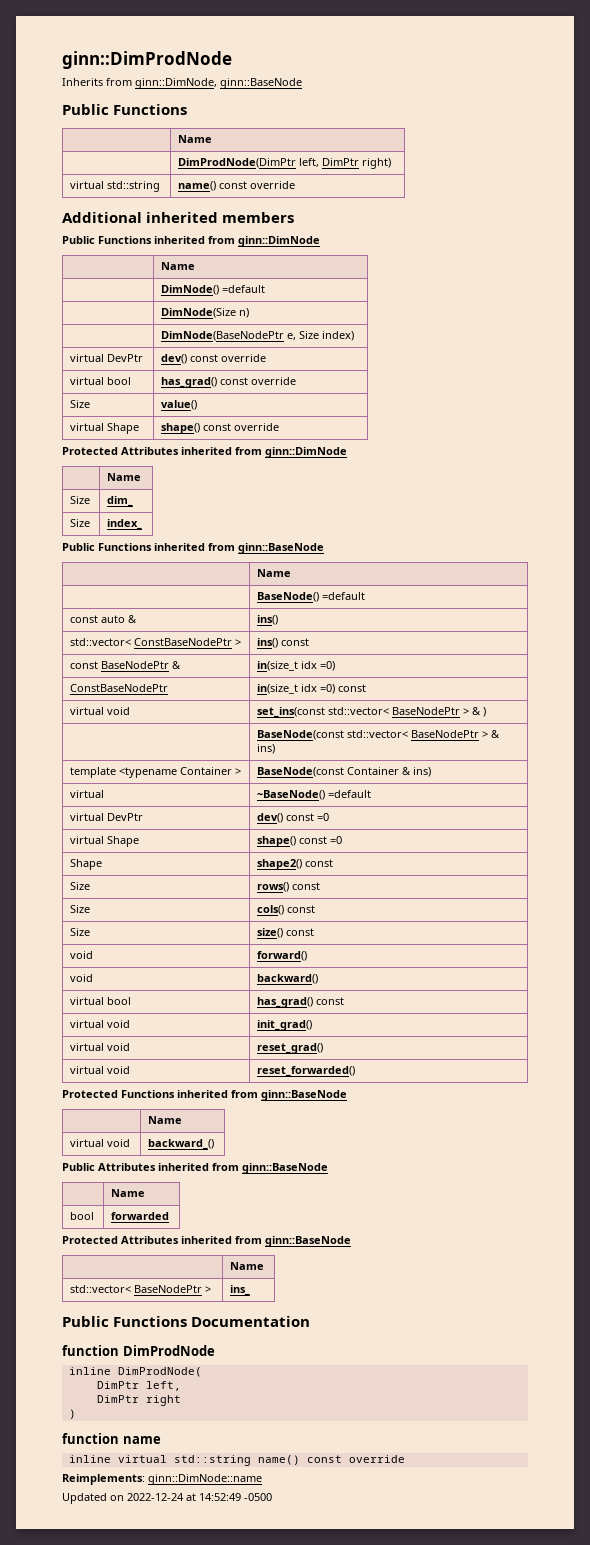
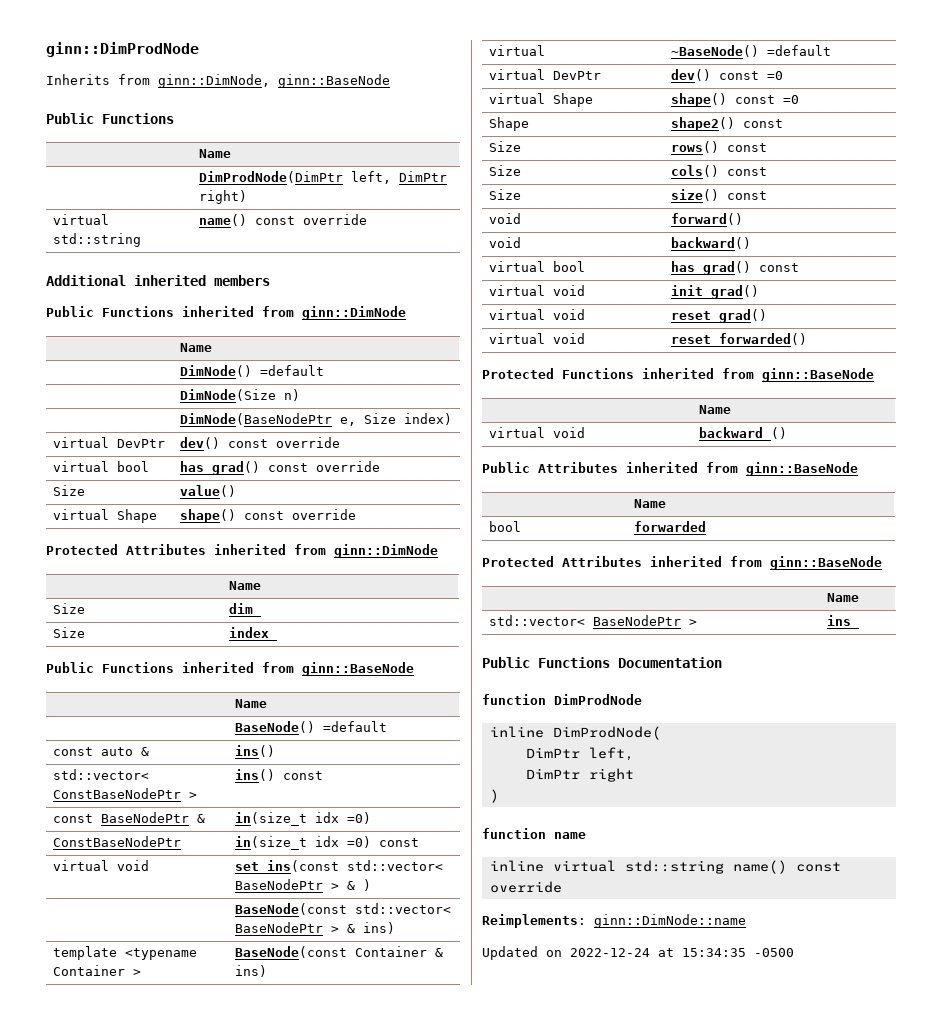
- Updated on 2022-12-24 at 14:52:49 -0500
+ Updated on 2022-12-24 at 15:34:35 -0500

